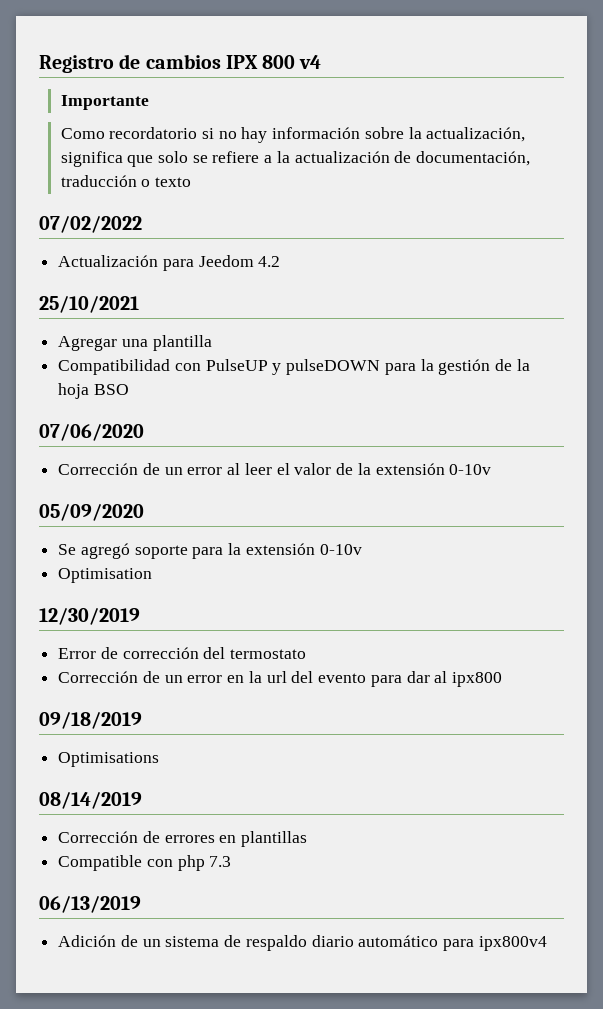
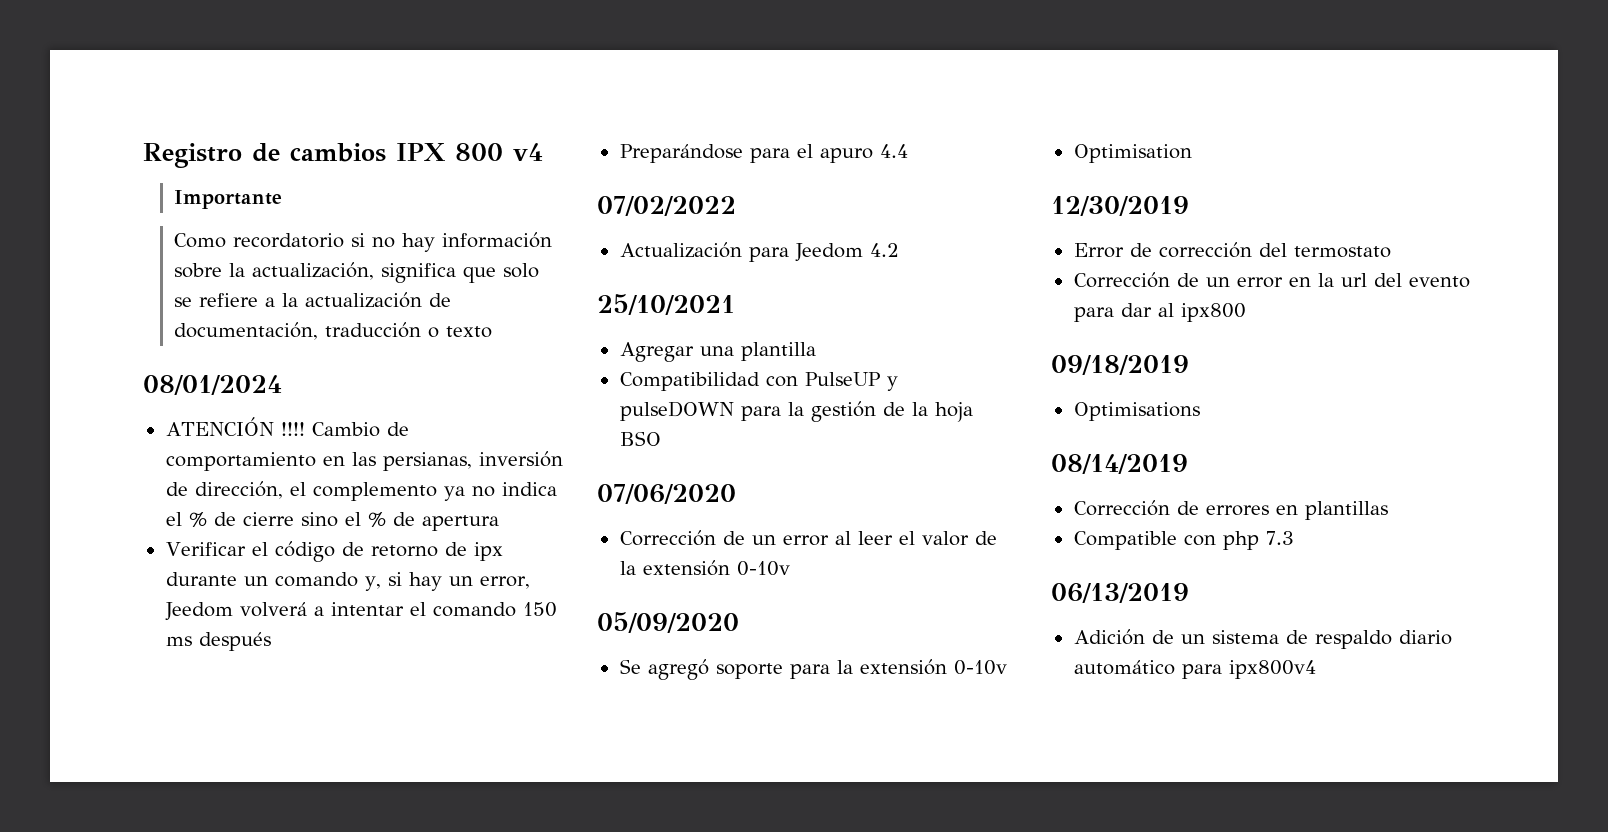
+ 08/01/2024
+ ATENCIÓN !!!! Cambio de comportamiento en las persianas, inversión de dirección, el complemento ya no indica el % de cierre sino el % de apertura
+ Verificar el código de retorno de ipx durante un comando y, si hay un error, Jeedom volverá a intentar el comando 150 ms después
+ Preparándose para el apuro 4.4

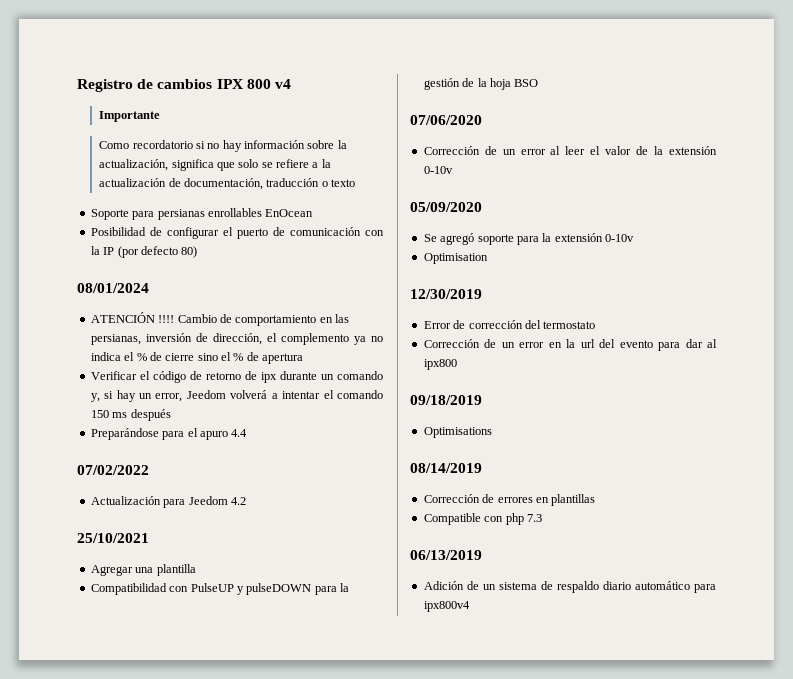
+ Soporte para persianas enrollables EnOcean
+ Posibilidad de configurar el puerto de comunicación con la IP (por defecto 80)

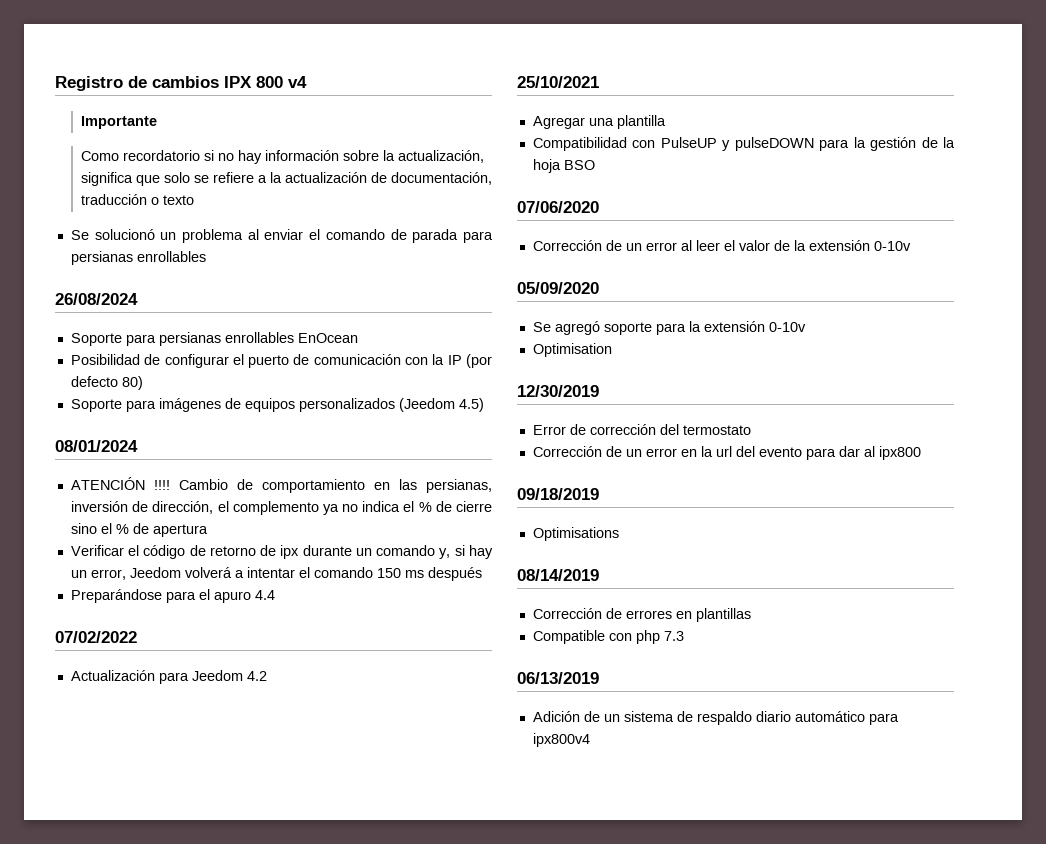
+ Se solucionó un problema al enviar el comando de parada para persianas enrollables
+ 26/08/2024
+ Soporte para imágenes de equipos personalizados (Jeedom 4.5)

